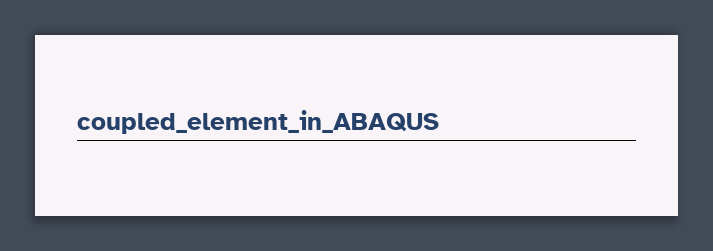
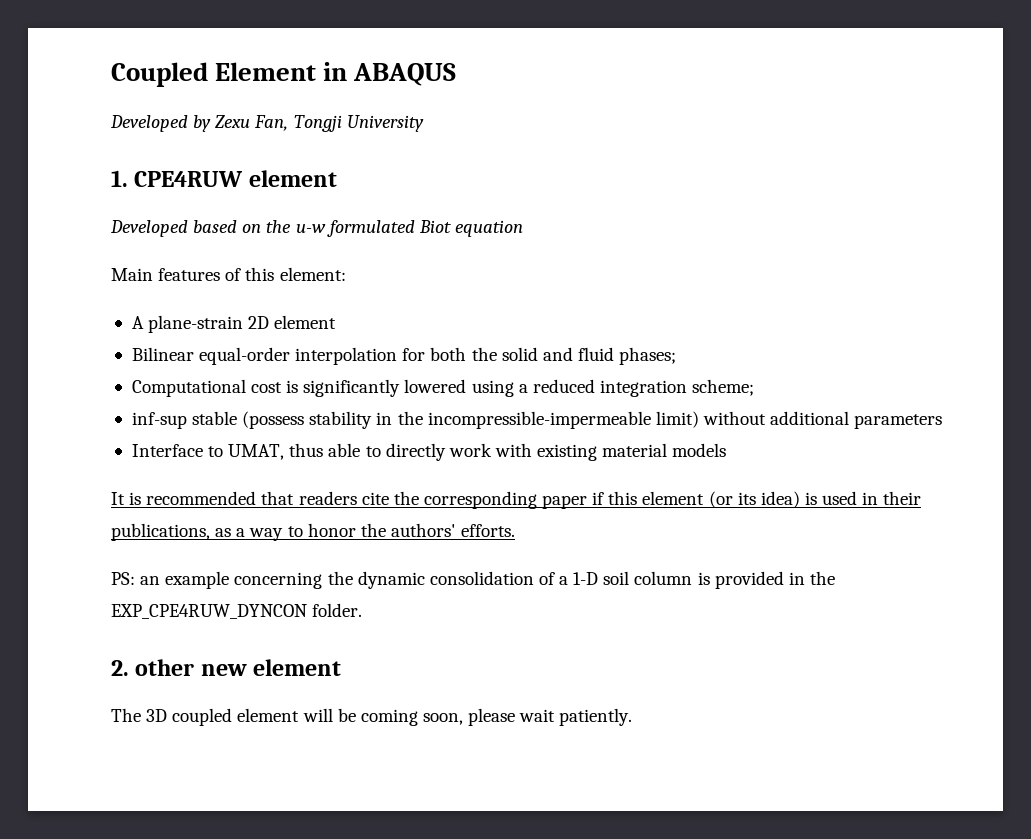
- coupled_element_in_ABAQUS
+ Coupled Element in ABAQUS
+ Developed by Zexu Fan, Tongji University
+ 1. CPE4RUW element
+ Developed based on the u-w formulated Biot equation
+ Main features of this element:
+ A plane-strain 2D element
+ Bilinear equal-order interpolation for both the solid and fluid phases;
+ Computational cost is significantly lowered using a reduced integration scheme;
+ inf-sup stable (possess stability in the incompressible-impermeable limit) without additional parameters
+ Interface to UMAT, thus able to directly work with existing material models
+ It is recommended that readers cite the corresponding paper if this element (or its idea) is used in their publications, as a way to honor the authors' efforts.
+ PS: an example concerning the dynamic consolidation of a 1-D soil column is provided in the EXP_CPE4RUW_DYNCON folder.
+ 2. other new element
+ The 3D coupled element will be coming soon, please wait patiently.

